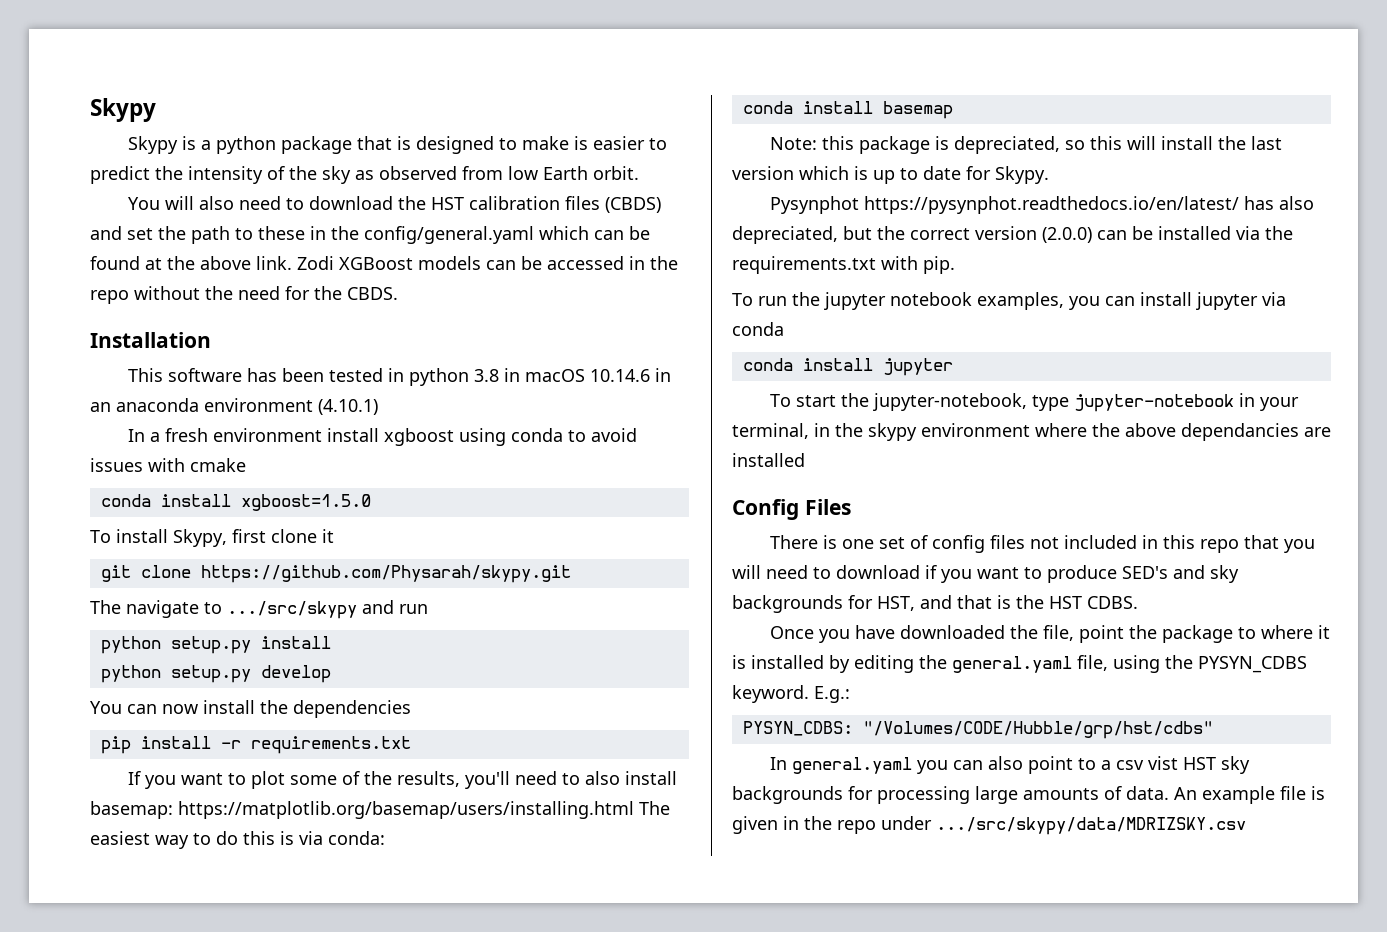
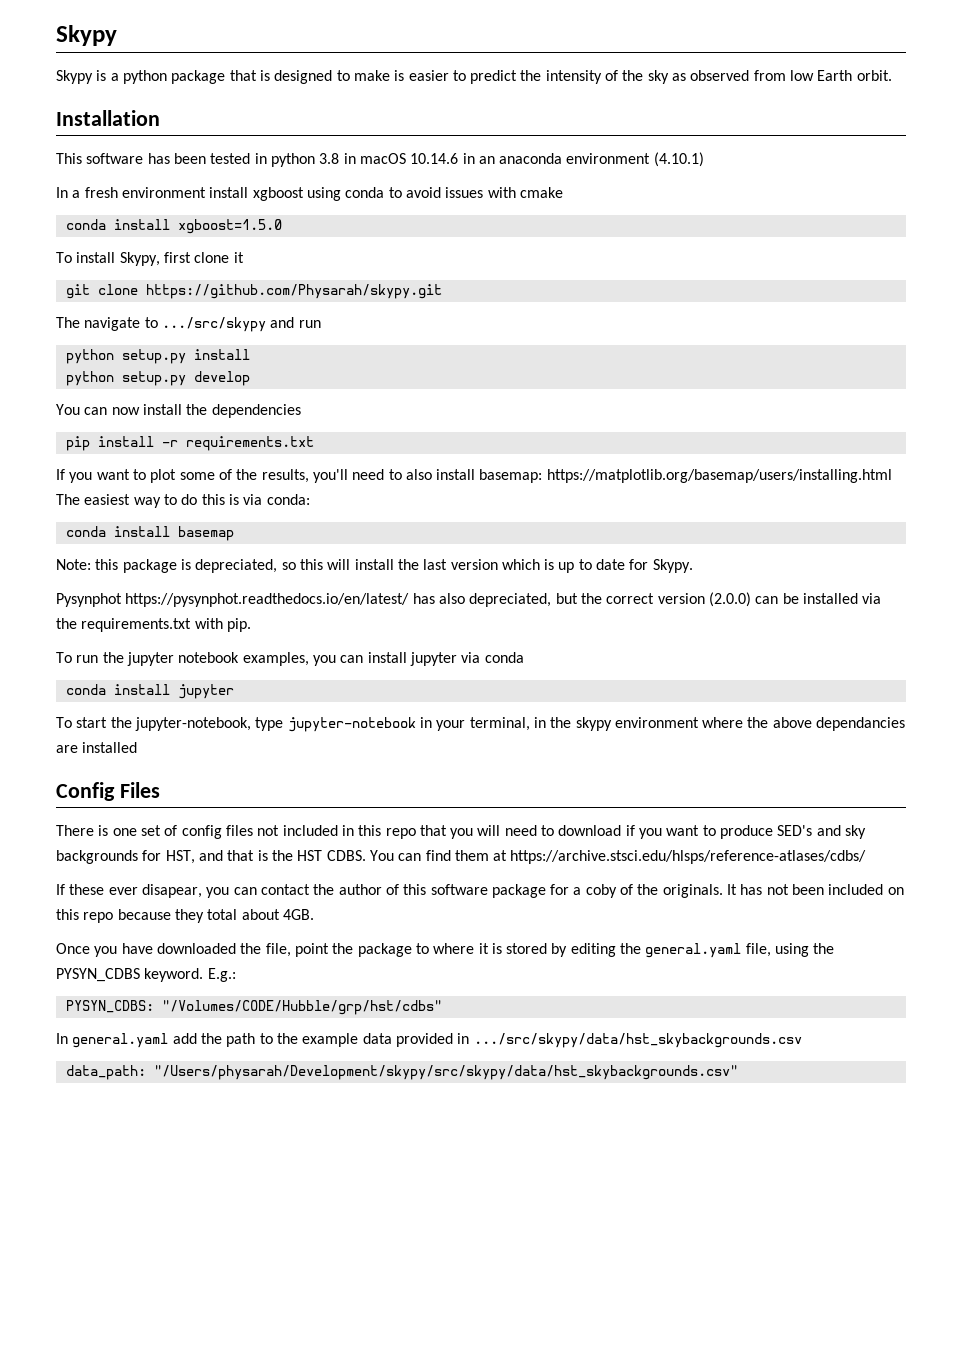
- You will also need to download the HST calibration files (CBDS) and set the path to these in the config/general.yaml which can be found at the above link. Zodi XGBoost models can be accessed in the repo without the need for the CBDS.
+ You can find them at https://archive.stsci.edu/hlsps/reference-atlases/cdbs/
+ If these ever disapear, you can contact the author of this software package for a coby of the originals. It has not been included on this repo because they total about 4GB.
- Once you have downloaded the file, point the package to where it is installed by editing the general.yaml file, using the PYSYN_CDBS keyword.
+ Once you have downloaded the file, point the package to where it is stored by editing the general.yaml file, using the PYSYN_CDBS keyword.
- In general.yaml you can also point to a csv vist HST sky backgrounds for processing large amounts of data. An example file is given in the repo under .../src/skypy/data/MDRIZSKY.csv
+ In general.yaml add the path to the example data provided in .../src/skypy/data/hst_skybackgrounds.csv
+ data_path: "/Users/physarah/Development/skypy/src/skypy/data/hst_skybackgrounds.csv"

